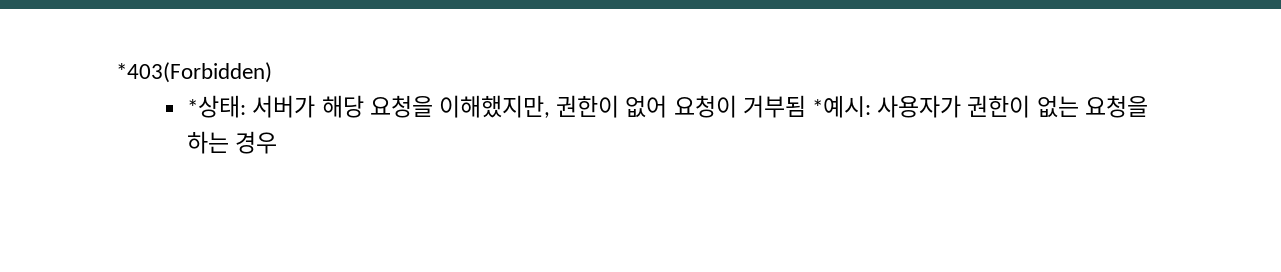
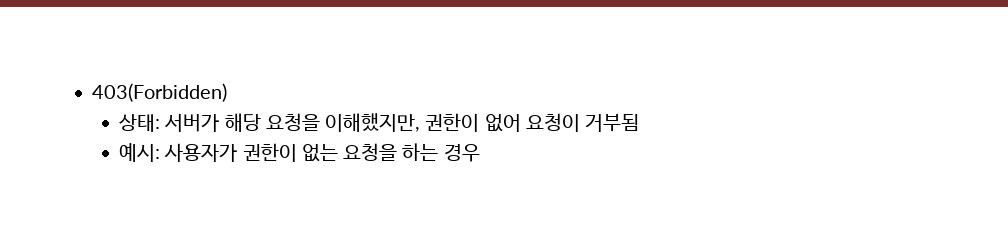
- *403(Forbidden)
- *상태: 서버가 해당 요청을 이해했지만, 권한이 없어 요청이 거부됨 *예시: 사용자가 권한이 없는 요청을 하는 경우
+ 403(Forbidden)
+ 상태: 서버가 해당 요청을 이해했지만, 권한이 없어 요청이 거부됨
+ 예시: 사용자가 권한이 없는 요청을 하는 경우

